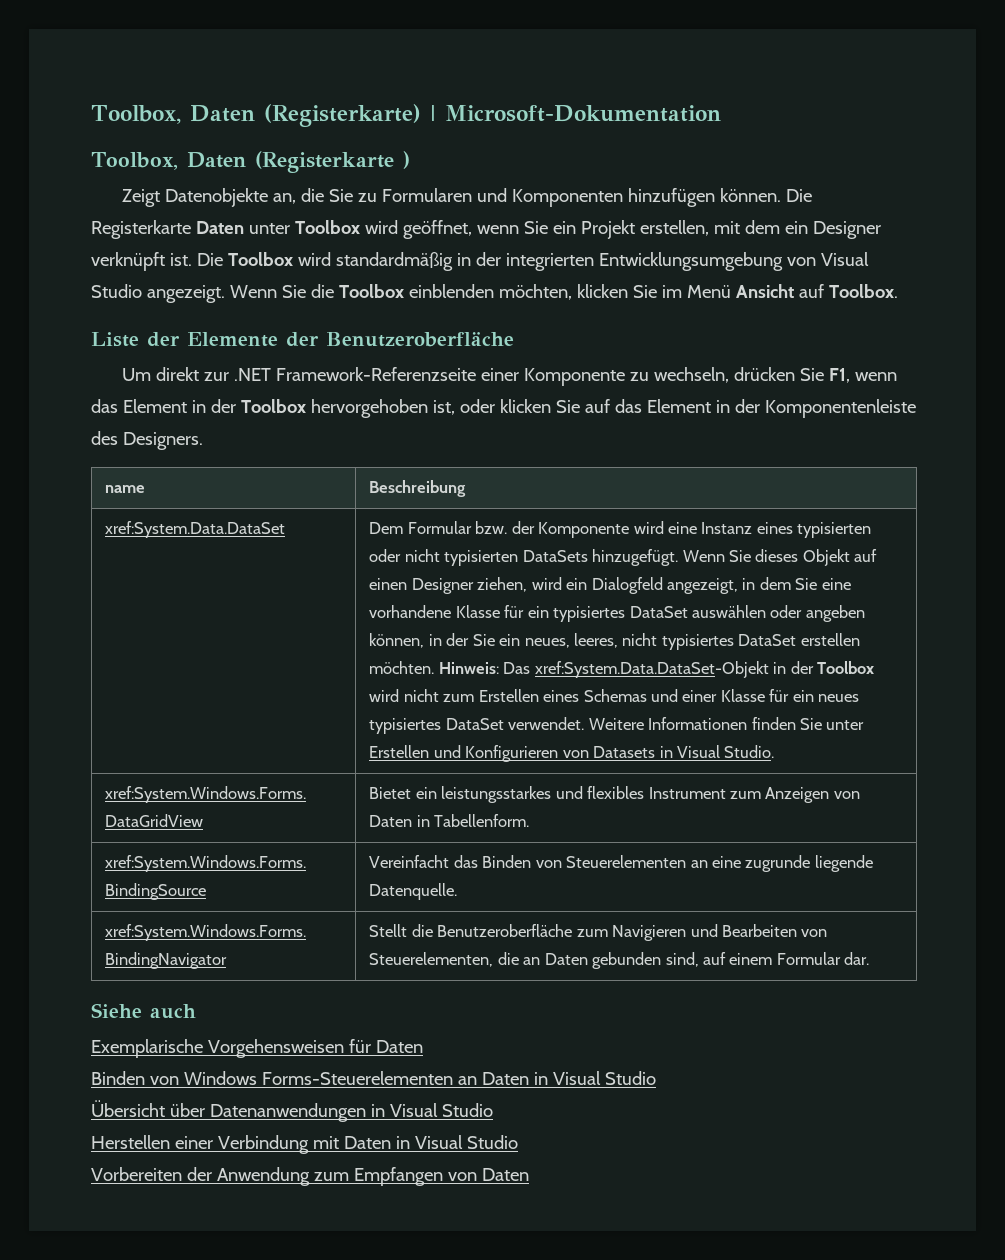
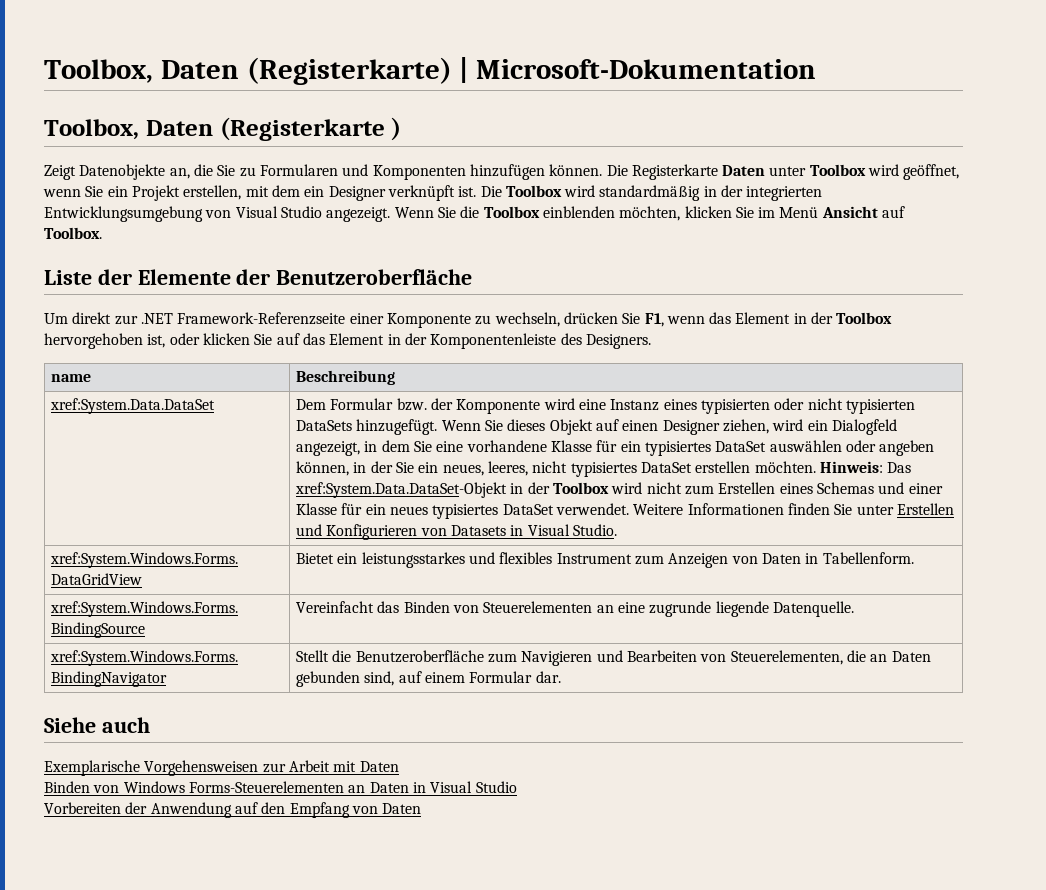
- Exemplarische Vorgehensweisen für Daten
+ Exemplarische Vorgehensweisen zur Arbeit mit Daten
- Übersicht über Datenanwendungen in Visual Studio
- Herstellen einer Verbindung mit Daten in Visual Studio
- Vorbereiten der Anwendung zum Empfangen von Daten
+ Vorbereiten der Anwendung auf den Empfang von Daten

